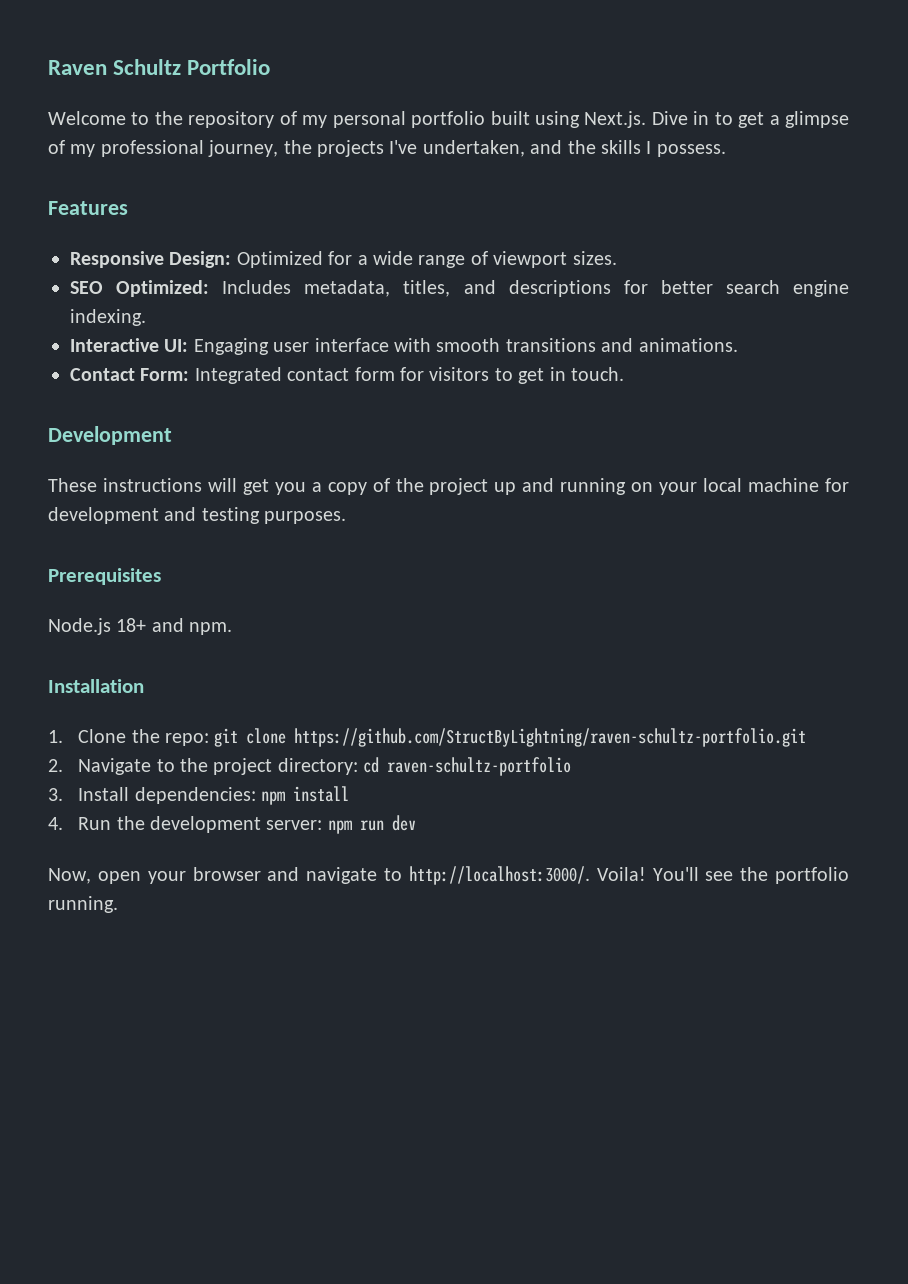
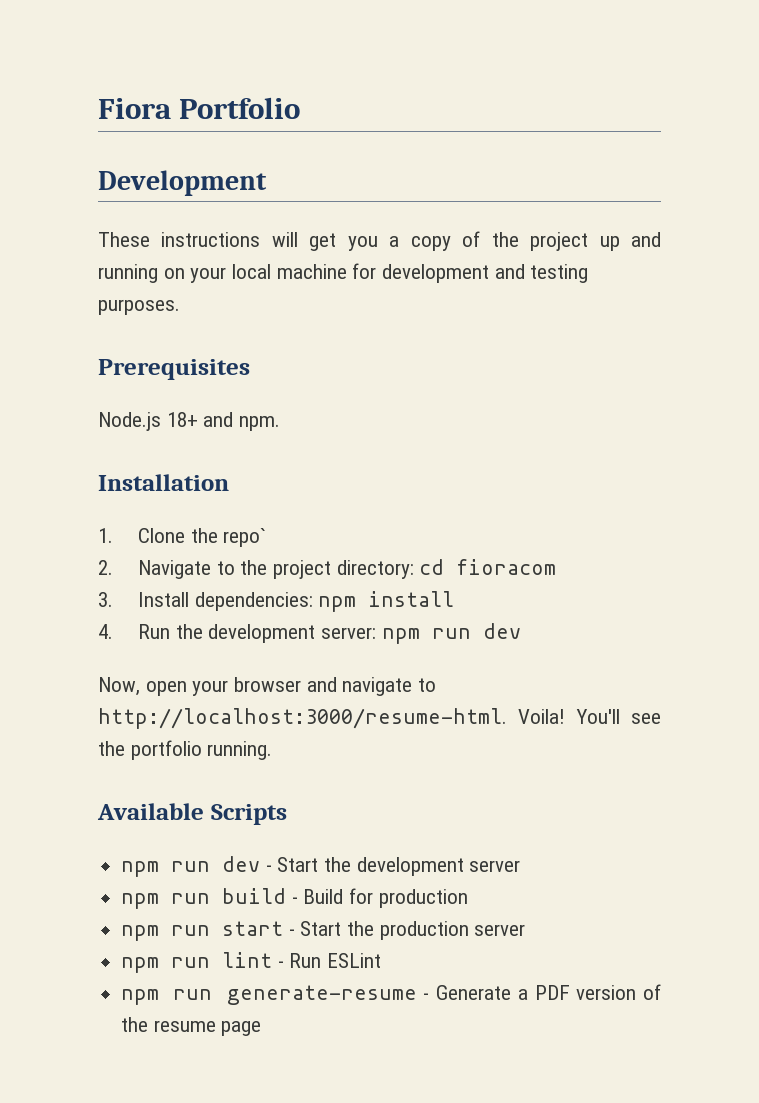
- Raven Schultz Portfolio
+ Fiora Portfolio
- Welcome to the repository of my personal portfolio built using Next.js. Dive in to get a glimpse of my professional journey, the projects I've undertaken, and the skills I possess.
- Features
- Responsive Design: Optimized for a wide range of viewport sizes.
- SEO Optimized: Includes metadata, titles, and descriptions for better search engine indexing.
- Interactive UI: Engaging user interface with smooth transitions and animations.
- Contact Form: Integrated contact form for visitors to get in touch.
- 1. Clone the repo: git clone https://github.com/StructByLightning/raven-schultz-portfolio.git
+ 1. Clone the repo`
- 2. Navigate to the project directory: cd raven-schultz-portfolio
+ 2. Navigate to the project directory: cd fioracom
- Now, open your browser and navigate to http://localhost:3000/.
+ Now, open your browser and navigate to http://localhost:3000/resume-html.
+ Available Scripts
+ npm run dev - Start the development server
+ npm run build - Build for production
+ npm run start - Start the production server
+ npm run lint - Run ESLint
+ npm run generate-resume - Generate a PDF version of the resume page

